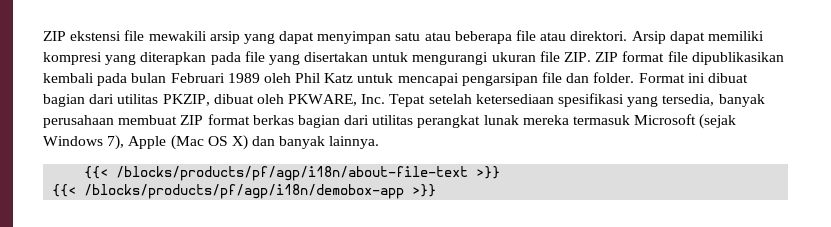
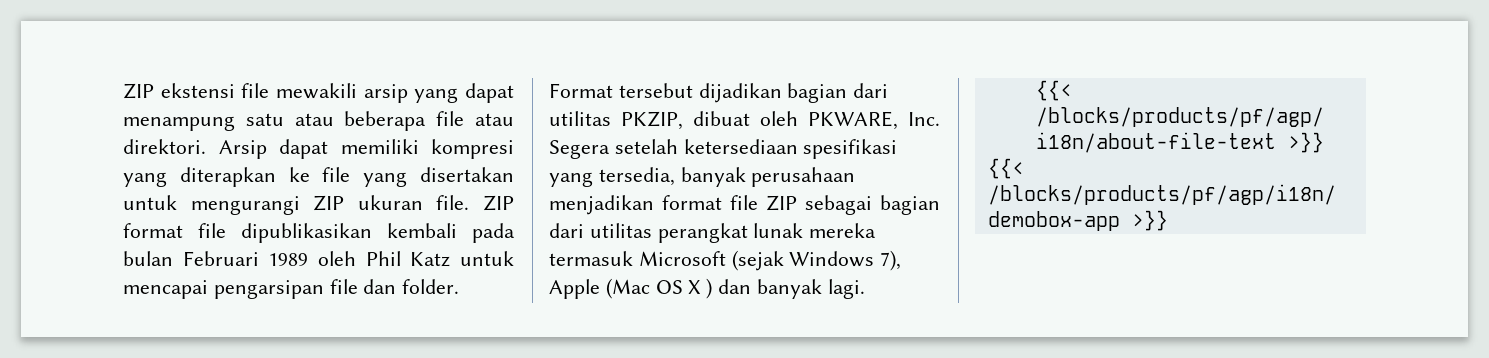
- ZIP ekstensi file mewakili arsip yang dapat menyimpan satu atau beberapa file atau direktori.
+ ZIP ekstensi file mewakili arsip yang dapat menampung satu atau beberapa file atau direktori.
- Arsip dapat memiliki kompresi yang diterapkan pada file yang disertakan untuk mengurangi ukuran file ZIP. ZIP format file dipublikasikan kembali pada bulan Februari 1989 oleh Phil Katz untuk mencapai pengarsipan file dan folder.
+ Arsip dapat memiliki kompresi yang diterapkan ke file yang disertakan untuk mengurangi ZIP ukuran file. ZIP format file dipublikasikan kembali pada bulan Februari 1989 oleh Phil Katz untuk mencapai pengarsipan file dan folder.
- Format ini dibuat bagian dari utilitas PKZIP, dibuat oleh PKWARE, Inc. Tepat setelah ketersediaan spesifikasi yang tersedia, banyak perusahaan membuat ZIP format berkas bagian dari utilitas perangkat lunak mereka termasuk Microsoft (sejak Windows 7), Apple (Mac OS X) dan banyak lainnya.
+ Format tersebut dijadikan bagian dari utilitas PKZIP, dibuat oleh PKWARE, Inc. Segera setelah ketersediaan spesifikasi yang tersedia, banyak perusahaan menjadikan format file ZIP sebagai bagian dari utilitas perangkat lunak mereka termasuk Microsoft (sejak Windows 7), Apple (Mac OS X ) dan banyak lagi.

